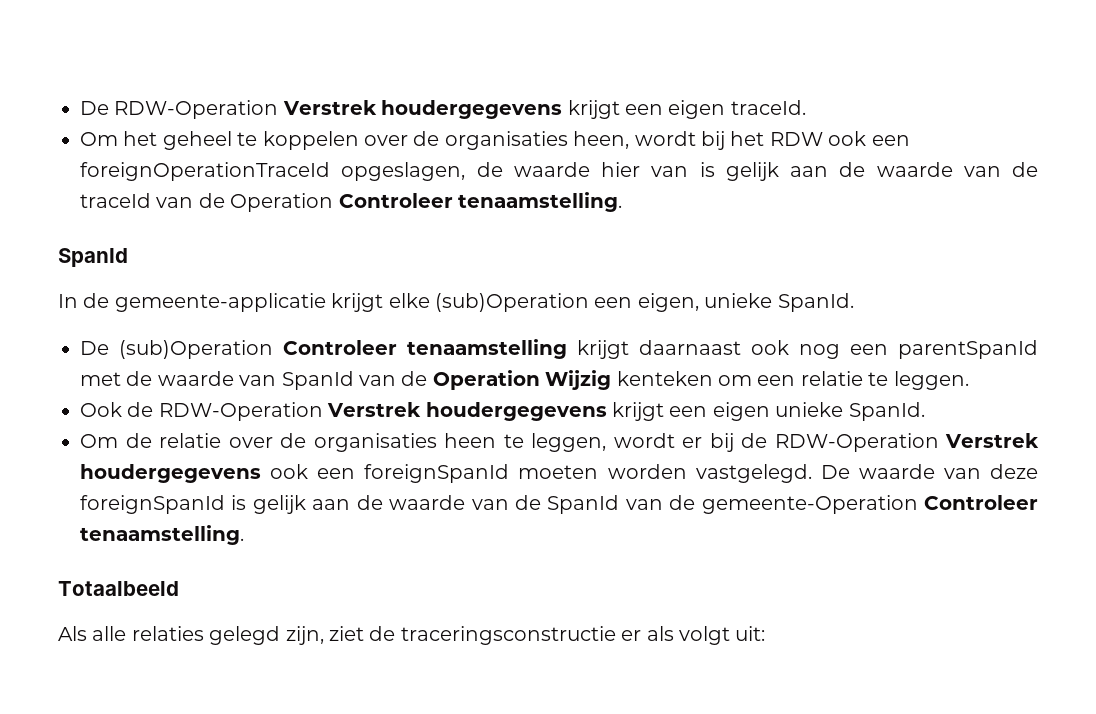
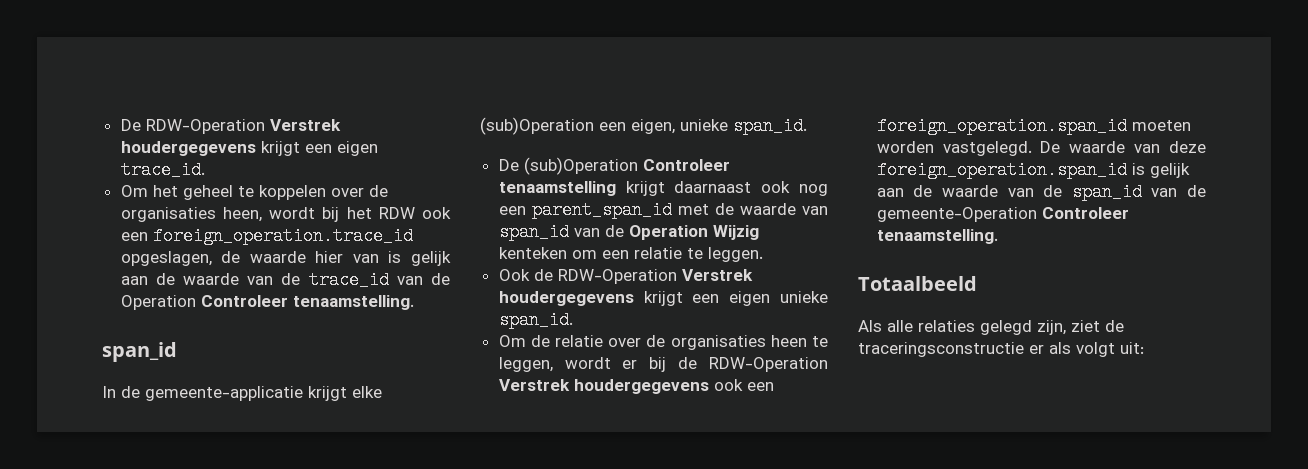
- De RDW-Operation Verstrek houdergegevens krijgt een eigen traceId.
+ De RDW-Operation Verstrek houdergegevens krijgt een eigen trace_id.
- Om het geheel te koppelen over de organisaties heen, wordt bij het RDW ook een foreignOperationTraceId opgeslagen, de waarde hier van is gelijk aan de waarde van de traceId van de Operation Controleer tenaamstelling.
- SpanId
+ Om het geheel te koppelen over de organisaties heen, wordt bij het RDW ook een foreign_operation.trace_id opgeslagen, de waarde hier van is gelijk aan de waarde van de trace_id van de Operation Controleer tenaamstelling.
+ span_id
- In de gemeente-applicatie krijgt elke (sub)Operation een eigen, unieke SpanId.
+ In de gemeente-applicatie krijgt elke (sub)Operation een eigen, unieke span_id.
- De (sub)Operation Controleer tenaamstelling krijgt daarnaast ook nog een parentSpanId met de waarde van SpanId van de Operation Wijzig kenteken om een relatie te leggen.
+ De (sub)Operation Controleer tenaamstelling krijgt daarnaast ook nog een parent_span_id met de waarde van span_id van de Operation Wijzig kenteken om een relatie te leggen.
- Ook de RDW-Operation Verstrek houdergegevens krijgt een eigen unieke SpanId.
+ Ook de RDW-Operation Verstrek houdergegevens krijgt een eigen unieke span_id.
- Om de relatie over de organisaties heen te leggen, wordt er bij de RDW-Operation Verstrek houdergegevens ook een foreignSpanId moeten worden vastgelegd.
+ Om de relatie over de organisaties heen te leggen, wordt er bij de RDW-Operation Verstrek houdergegevens ook een foreign_operation.span_id moeten worden vastgelegd.
- De waarde van deze foreignSpanId is gelijk aan de waarde van de SpanId van de gemeente-Operation Controleer tenaamstelling.
+ De waarde van deze foreign_operation.span_id is gelijk aan de waarde van de span_id van de gemeente-Operation Controleer tenaamstelling.

